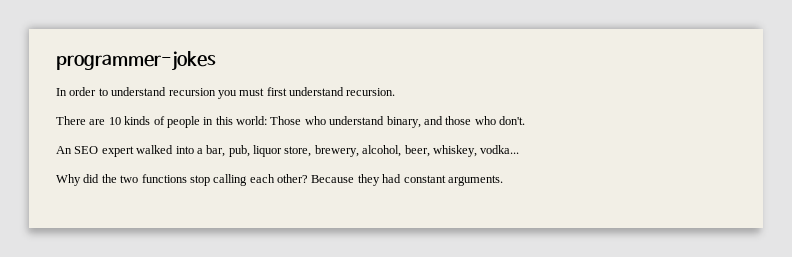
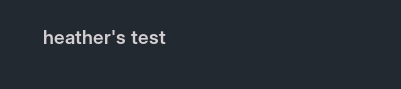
- programmer-jokes
- In order to understand recursion you must first understand recursion.
- There are 10 kinds of people in this world: Those who understand binary, and those who don't.
- An SEO expert walked into a bar, pub, liquor store, brewery, alcohol, beer, whiskey, vodka...
- Why did the two functions stop calling each other? Because they had constant arguments.
+ heather's test

